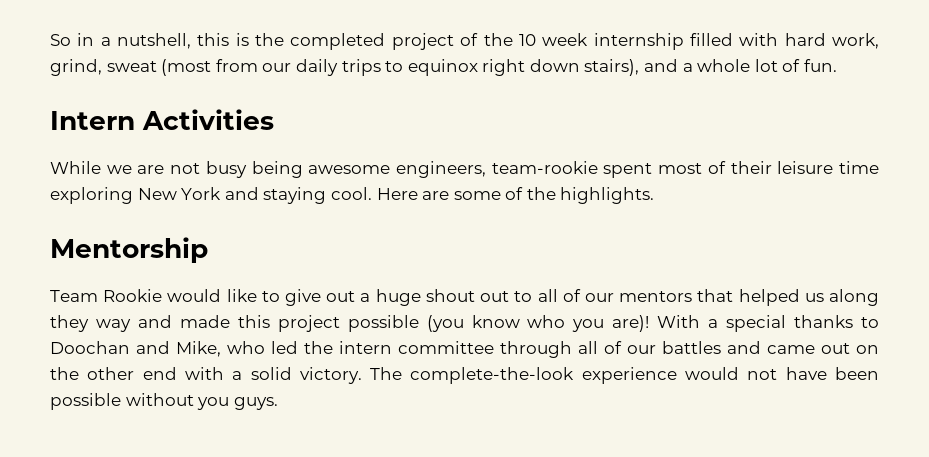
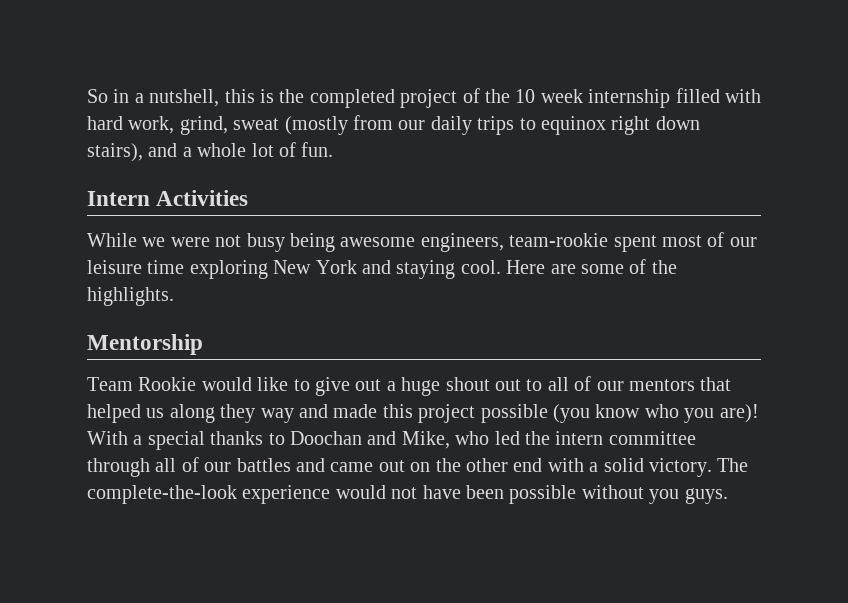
- So in a nutshell, this is the completed project of the 10 week internship filled with hard work, grind, sweat (most from our daily trips to equinox right down stairs), and a whole lot of fun.
+ So in a nutshell, this is the completed project of the 10 week internship filled with hard work, grind, sweat (mostly from our daily trips to equinox right down stairs), and a whole lot of fun.
- While we are not busy being awesome engineers, team-rookie spent most of their leisure time exploring New York and staying cool.
+ While we were not busy being awesome engineers, team-rookie spent most of our leisure time exploring New York and staying cool.

